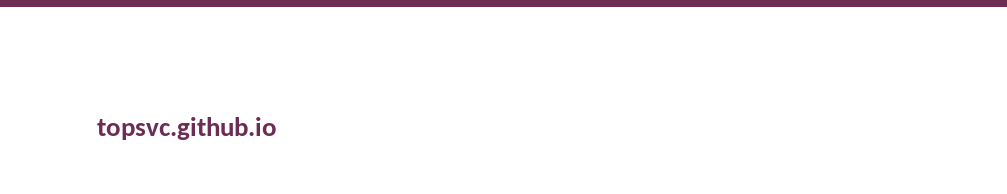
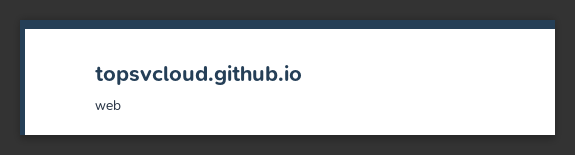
- topsvc.github.io
+ topsvcloud.github.io
+ web

